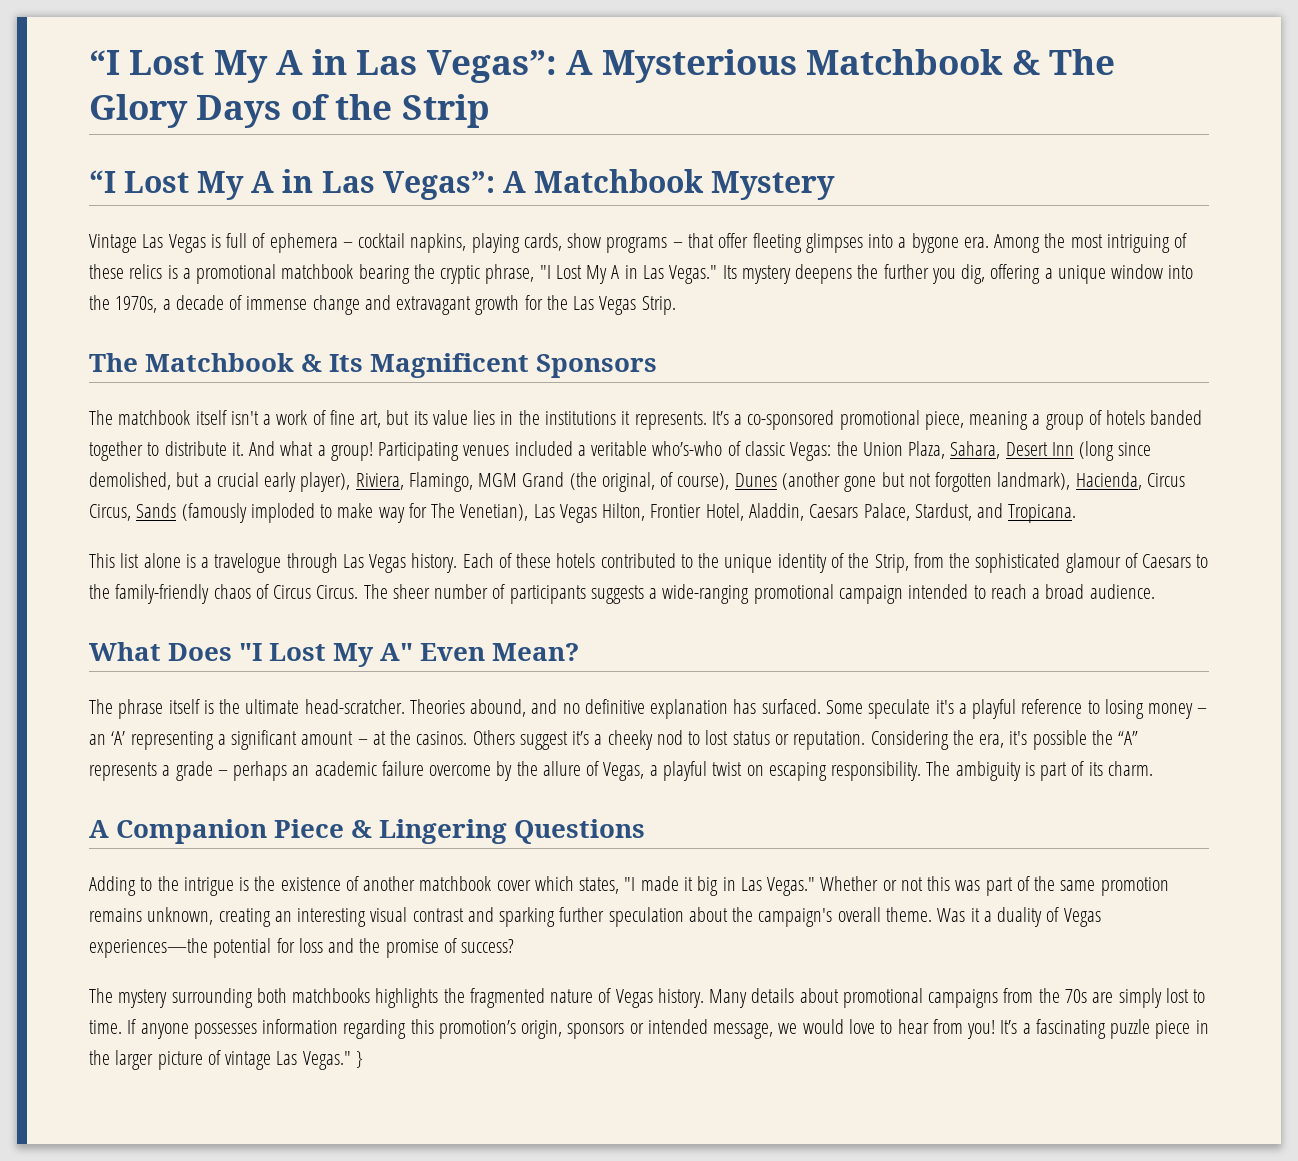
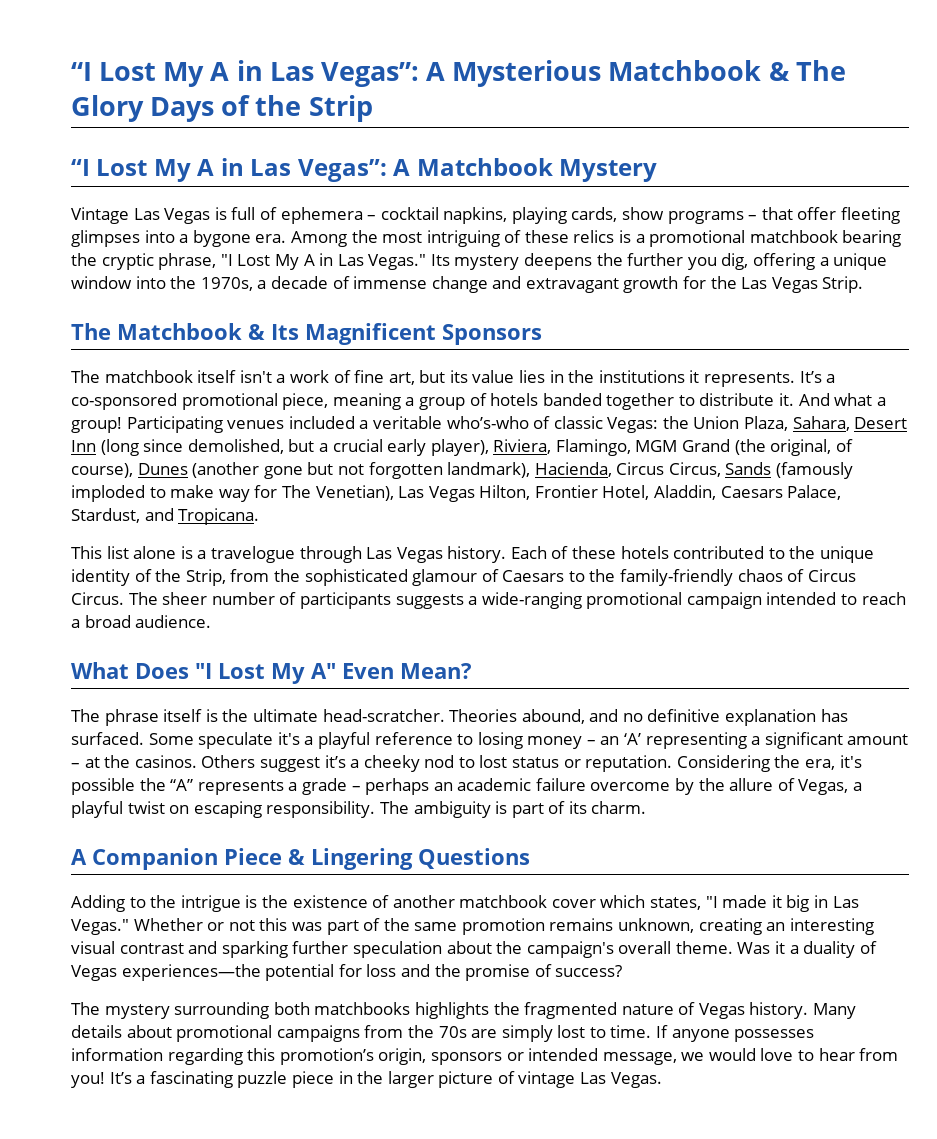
- It’s a fascinating puzzle piece in the larger picture of vintage Las Vegas." }
+ It’s a fascinating puzzle piece in the larger picture of vintage Las Vegas.

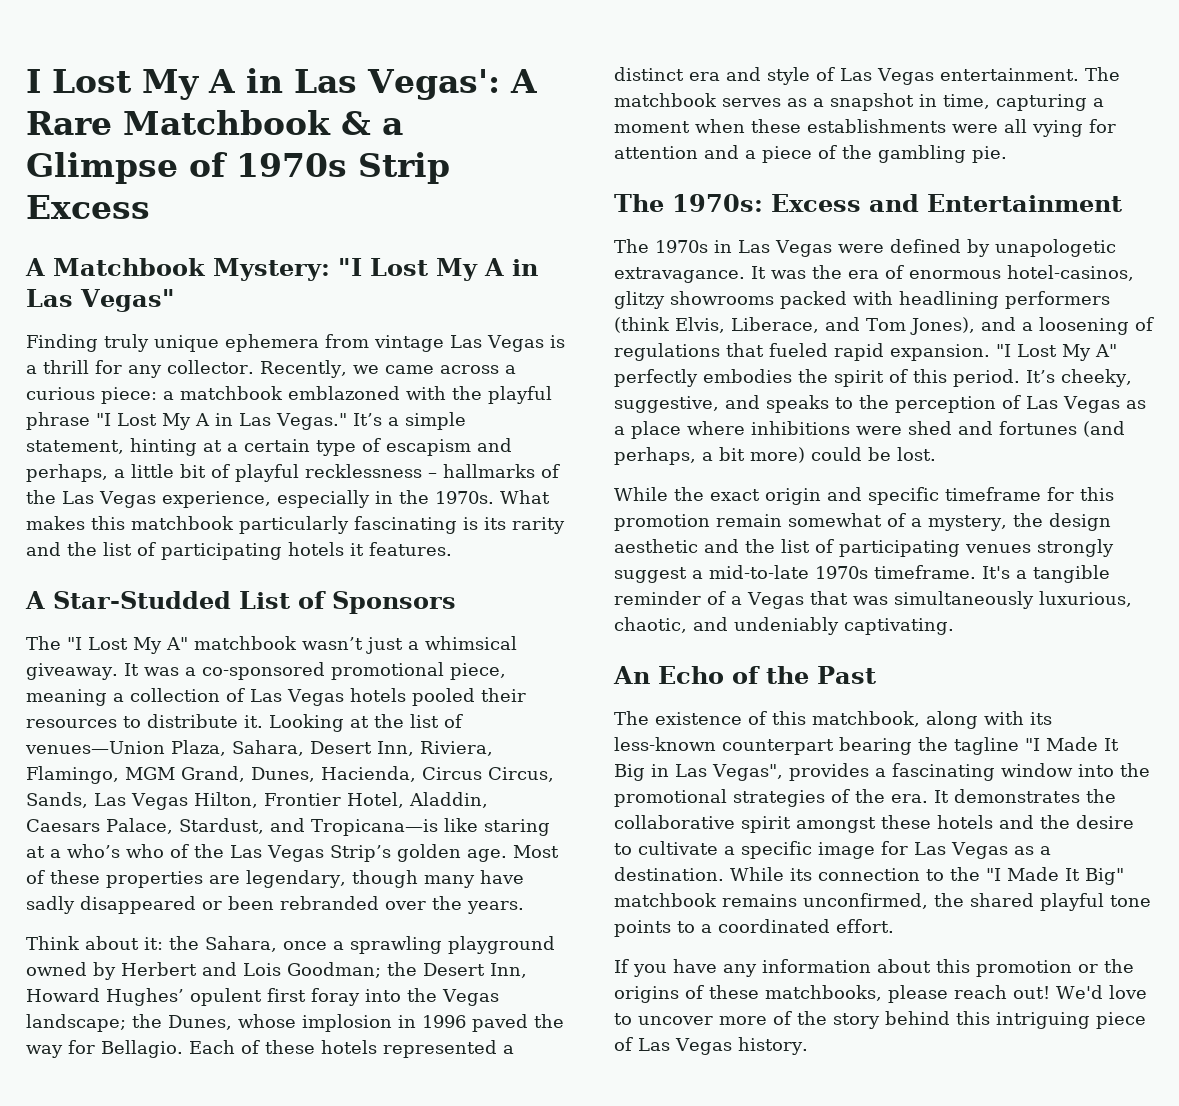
- “I Lost My A in Las Vegas”: A Mysterious Matchbook & The Glory Days of the Strip
- “I Lost My A in Las Vegas”: A Matchbook Mystery
- Vintage Las Vegas is full of ephemera – cocktail napkins, playing cards, show programs – that offer fleeting glimpses into a bygone era. Among the most intriguing of these relics is a promotional matchbook bearing the cryptic phrase, "I Lost My A in Las Vegas."
+ I Lost My A in Las Vegas': A Rare Matchbook & a Glimpse of 1970s Strip Excess
+ A Matchbook Mystery: "I Lost My A in Las Vegas"
+ Finding truly unique ephemera from vintage Las Vegas is a thrill for any collector. Recently, we came across a curious piece: a matchbook emblazoned with the playful phrase "I Lost My A in Las Vegas."
- Its mystery deepens the further you dig, offering a unique window into the 1970s, a decade of immense change and extravagant growth for the Las Vegas Strip.
- The Matchbook & Its Magnificent Sponsors
- The matchbook itself isn't a work of fine art, but its value lies in the institutions it represents. It’s a co-sponsored promotional piece, meaning a group of hotels banded together to distribute it. And what a group! Participating venues included a veritable who’s-who of classic Vegas: the Union Plaza, Sahara, Desert Inn (long since demolished, but a crucial early player), Riviera, Flamingo, MGM Grand (the original, of course), Dunes (another gone but not forgotten landmark), Hacienda, Circus Circus, Sands (famously imploded to make way for The Venetian), Las Vegas Hilton, Frontier Hotel, Aladdin, Caesars Palace, Stardust, and Tropicana.
- This list alone is a travelogue through Las Vegas history. Each of these hotels contributed to the unique identity of the Strip, from the sophisticated glamour of Caesars to the family-friendly chaos of Circus Circus. The sheer number of participants suggests a wide-ranging promotional campaign intended to reach a broad audience.
- What Does "I Lost My A" Even Mean?
- The phrase itself is the ultimate head-scratcher. Theories abound, and no definitive explanation has surfaced. Some speculate it's a playful reference to losing money – an ‘A’ representing a significant amount – at the casinos. Others suggest it’s a cheeky nod to lost status or reputation. Considering the era, it's possible the “A” represents a grade – perhaps an academic failure overcome by the allure of Vegas, a playful twist on escaping responsibility. The ambiguity is part of its charm.
- A Companion Piece & Lingering Questions
- Adding to the intrigue is the existence of another matchbook cover which states, "I made it big in Las Vegas." Whether or not this was part of the same promotion remains unknown, creating an interesting visual contrast and sparking further speculation about the campaign's overall theme. Was it a duality of Vegas experiences—the potential for loss and the promise of success?
- The mystery surrounding both matchbooks highlights the fragmented nature of Vegas history. Many details about promotional campaigns from the 70s are simply lost to time. If anyone possesses information regarding this promotion’s origin, sponsors or intended message, we would love to hear from you! It’s a fascinating puzzle piece in the larger picture of vintage Las Vegas.
+ It’s a simple statement, hinting at a certain type of escapism and perhaps, a little bit of playful recklessness – hallmarks of the Las Vegas experience, especially in the 1970s. What makes this matchbook particularly fascinating is its rarity and the list of participating hotels it features.
+ A Star-Studded List of Sponsors
+ The "I Lost My A" matchbook wasn’t just a whimsical giveaway. It was a co-sponsored promotional piece, meaning a collection of Las Vegas hotels pooled their resources to distribute it. Looking at the list of venues—Union Plaza, Sahara, Desert Inn, Riviera, Flamingo, MGM Grand, Dunes, Hacienda, Circus Circus, Sands, Las Vegas Hilton, Frontier Hotel, Aladdin, Caesars Palace, Stardust, and Tropicana—is like staring at a who’s who of the Las Vegas Strip’s golden age. Most of these properties are legendary, though many have sadly disappeared or been rebranded over the years.
+ Think about it: the Sahara, once a sprawling playground owned by Herbert and Lois Goodman; the Desert Inn, Howard Hughes’ opulent first foray into the Vegas landscape; the Dunes, whose implosion in 1996 paved the way for Bellagio. Each of these hotels represented a distinct era and style of Las Vegas entertainment. The matchbook serves as a snapshot in time, capturing a moment when these establishments were all vying for attention and a piece of the gambling pie.
+ The 1970s: Excess and Entertainment
+ The 1970s in Las Vegas were defined by unapologetic extravagance. It was the era of enormous hotel-casinos, glitzy showrooms packed with headlining performers (think Elvis, Liberace, and Tom Jones), and a loosening of regulations that fueled rapid expansion. "I Lost My A" perfectly embodies the spirit of this period. It’s cheeky, suggestive, and speaks to the perception of Las Vegas as a place where inhibitions were shed and fortunes (and perhaps, a bit more) could be lost.
+ While the exact origin and specific timeframe for this promotion remain somewhat of a mystery, the design aesthetic and the list of participating venues strongly suggest a mid-to-late 1970s timeframe. It's a tangible reminder of a Vegas that was simultaneously luxurious, chaotic, and undeniably captivating.
+ An Echo of the Past
+ The existence of this matchbook, along with its less-known counterpart bearing the tagline "I Made It Big in Las Vegas", provides a fascinating window into the promotional strategies of the era. It demonstrates the collaborative spirit amongst these hotels and the desire to cultivate a specific image for Las Vegas as a destination. While its connection to the "I Made It Big" matchbook remains unconfirmed, the shared playful tone points to a coordinated effort.
+ If you have any information about this promotion or the origins of these matchbooks, please reach out! We'd love to uncover more of the story behind this intriguing piece of Las Vegas history.

